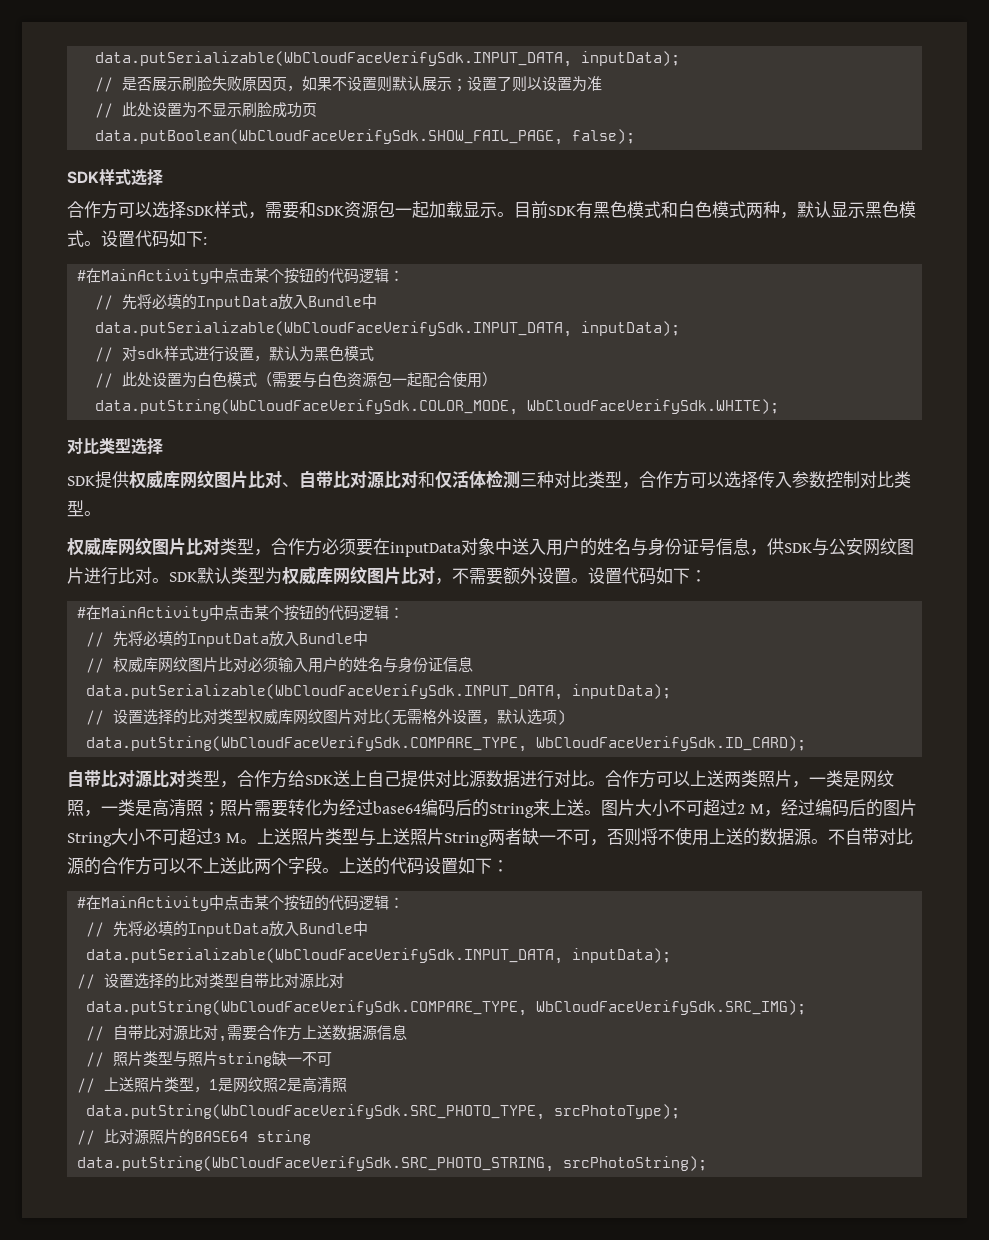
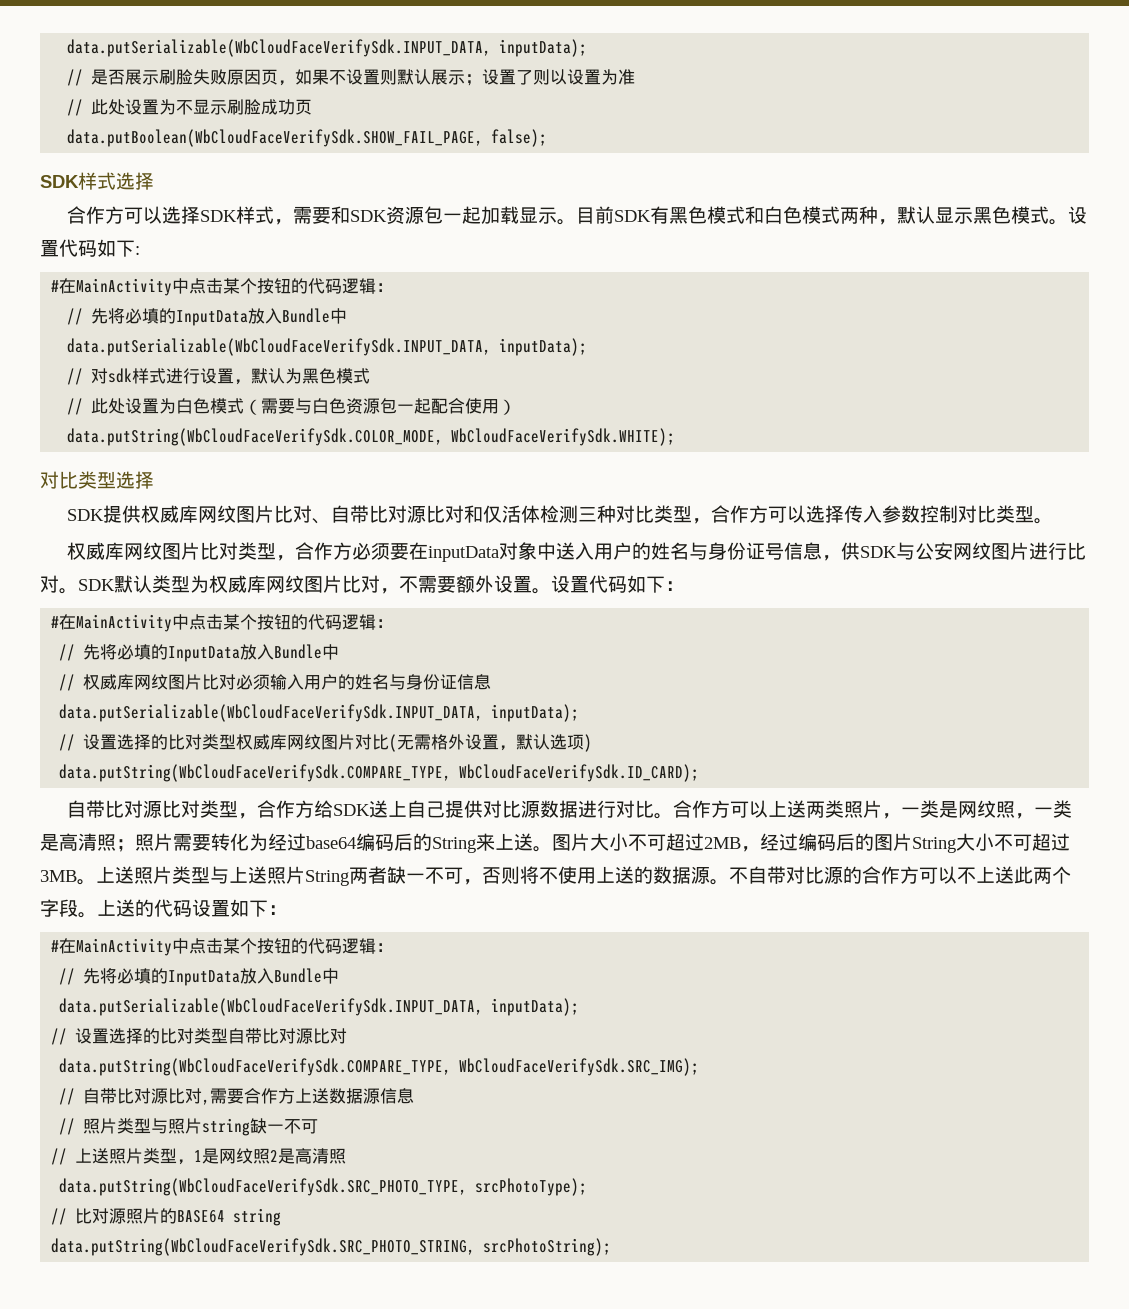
- 图片大小不可超过2 M，经过编码后的图片String大小不可超过3 M。
+ 图片大小不可超过2MB，经过编码后的图片String大小不可超过3MB。

